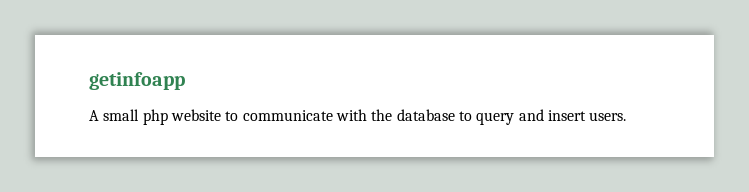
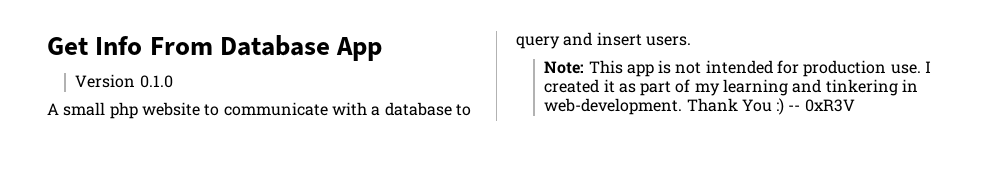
- getinfoapp
+ Get Info From Database App
+ Version 0.1.0
- A small php website to communicate with the database to query and insert users.
+ A small php website to communicate with a database to query and insert users.
+ Note: This app is not intended for production use. I created it as part of my learning and tinkering in web-development. Thank You :) -- 0xR3V

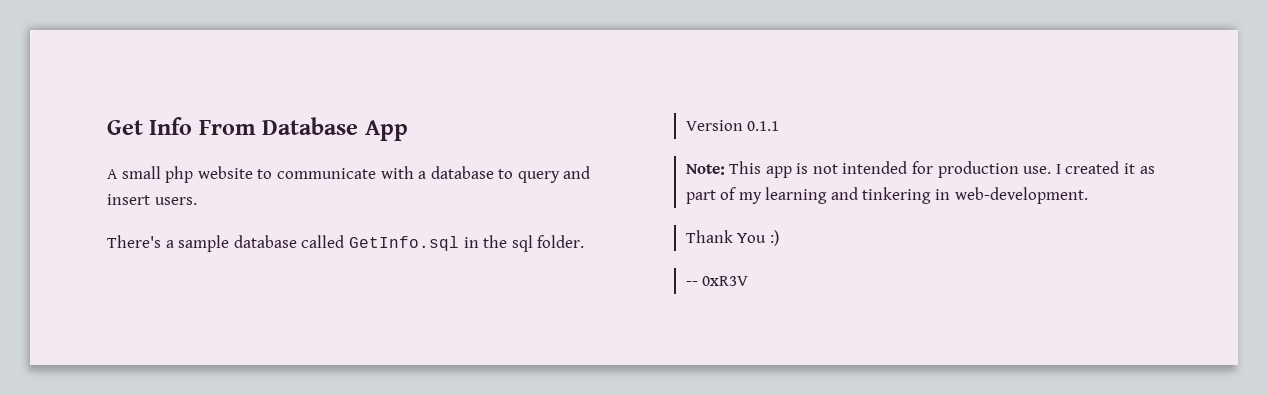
- Version 0.1.0
+ There's a sample database called GetInfo.sql in the sql folder.
+ Version 0.1.1
- I created it as part of my learning and tinkering in web-development. Thank You :) -- 0xR3V
+ I created it as part of my learning and tinkering in web-development.
+ Thank You :)
+ -- 0xR3V

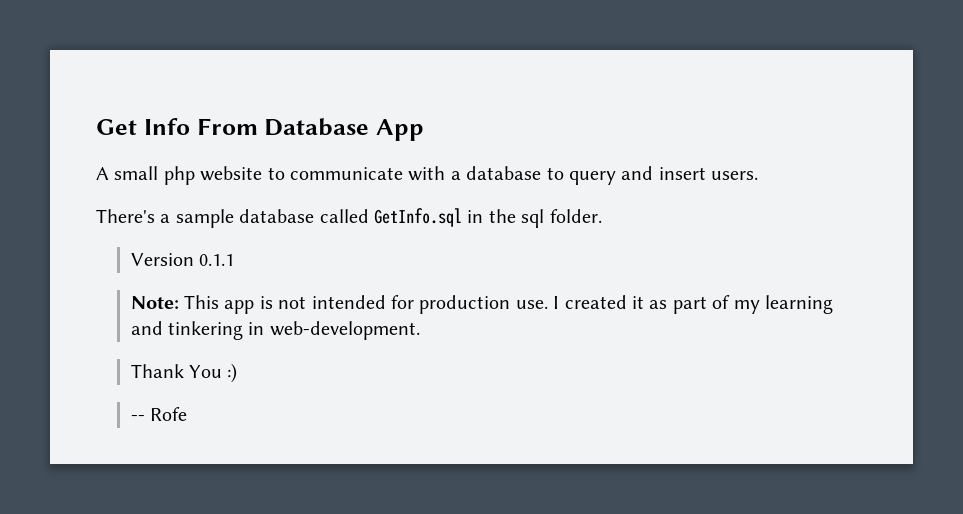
- -- 0xR3V
+ -- Rofe

